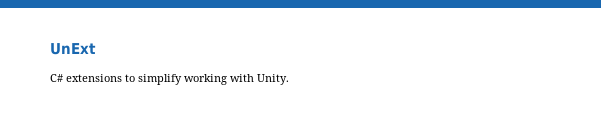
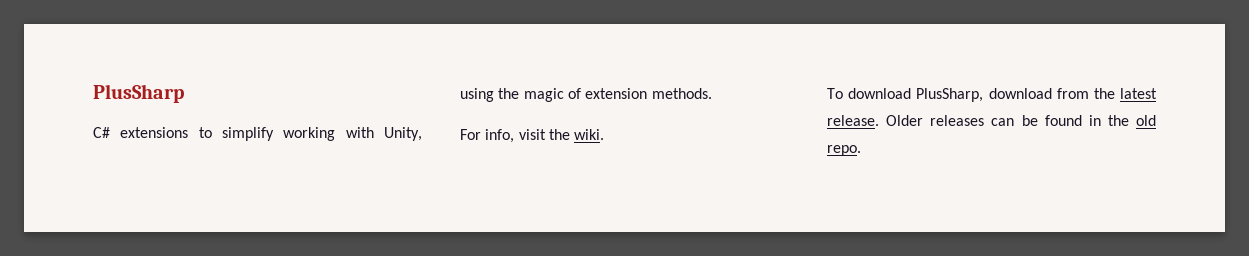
- UnExt
+ PlusSharp
- C# extensions to simplify working with Unity.
+ C# extensions to simplify working with Unity, using the magic of extension methods.
+ For info, visit the wiki.
+ To download PlusSharp, download from the latest release. Older releases can be found in the old repo.

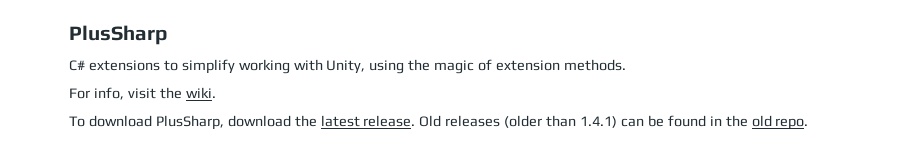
- To download PlusSharp, download from the latest release.
+ To download PlusSharp, download the latest release.
- Older releases can be found in the old repo.
+ Old releases (older than 1.4.1) can be found in the old repo.

